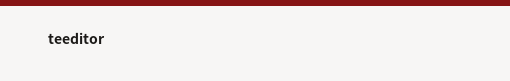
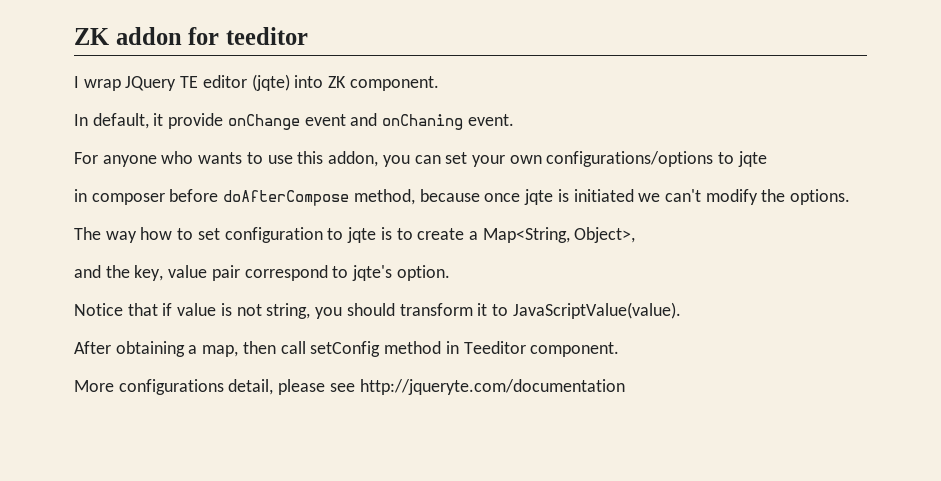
- teeditor
+ ZK addon for teeditor
+ I wrap JQuery TE editor (jqte) into ZK component.
+ In default, it provide onChange event and onChaning event.
+ For anyone who wants to use this addon, you can set your own configurations/options to jqte
+ in composer before doAfterCompose method, because once jqte is initiated we can't modify the options.
+ The way how to set configuration to jqte is to create a Map<String, Object>,
+ and the key, value pair correspond to jqte's option.
+ Notice that if value is not string, you should transform it to JavaScriptValue(value).
+ After obtaining a map, then call setConfig method in Teeditor component.
+ More configurations detail, please see http://jqueryte.com/documentation

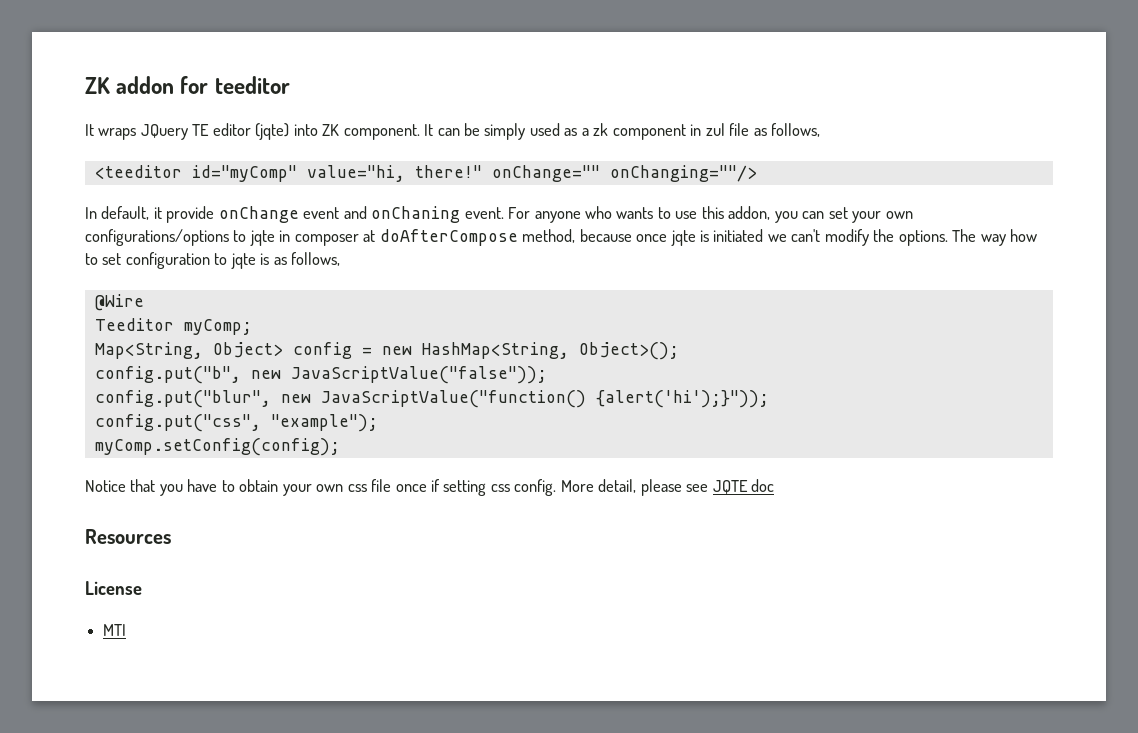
- I wrap JQuery TE editor (jqte) into ZK component.
+ It wraps JQuery TE editor (jqte) into ZK component. It can be simply used as a zk component in zul file as follows,
+ <teeditor id="myComp" value="hi, there!" onChange="" onChanging=""/>
- In default, it provide onChange event and onChaning event.
- For anyone who wants to use this addon, you can set your own configurations/options to jqte
- in composer before doAfterCompose method, because once jqte is initiated we can't modify the options.
- The way how to set configuration to jqte is to create a Map<String, Object>,
- and the key, value pair correspond to jqte's option.
- Notice that if value is not string, you should transform it to JavaScriptValue(value).
- After obtaining a map, then call setConfig method in Teeditor component.
- More configurations detail, please see http://jqueryte.com/documentation
+ In default, it provide onChange event and onChaning event. For anyone who wants to use this addon, you can set your own configurations/options to jqte in composer at doAfterCompose method, because once jqte is initiated we can't modify the options. The way how to set configuration to jqte is as follows,
+ @Wire
+ Teeditor myComp;
+ Map<String, Object> config = new HashMap<String, Object>();
+ config.put("b", new JavaScriptValue("false"));
+ config.put("blur", new JavaScriptValue("function() {alert('hi');}"));
+ config.put("css", "example");
+ myComp.setConfig(config);
+ Notice that you have to obtain your own css file once if setting css config. More detail, please see JQTE doc
+ Resources
+ License
+ MTI

